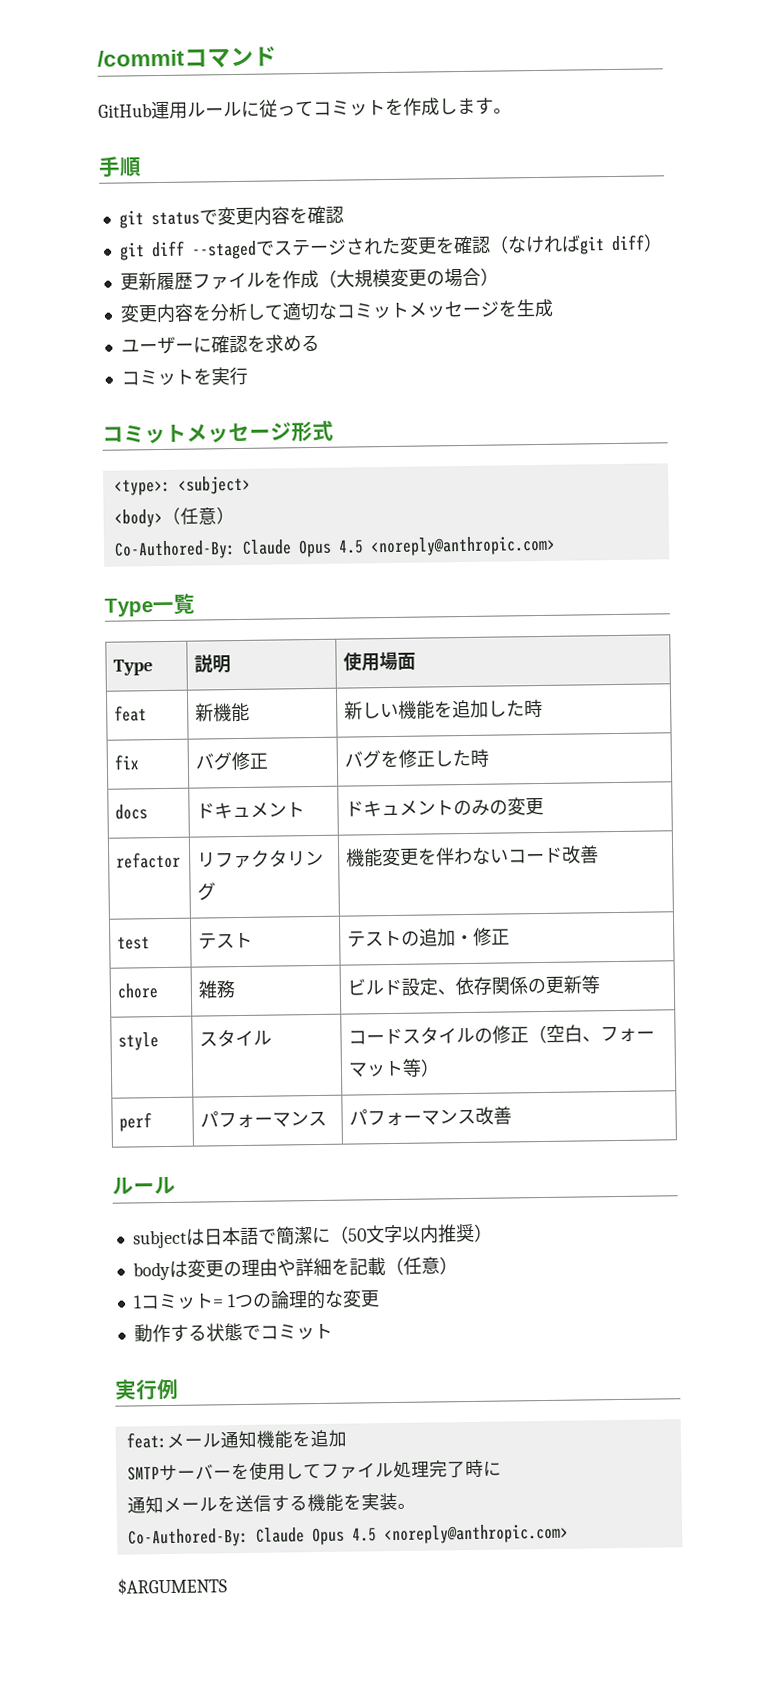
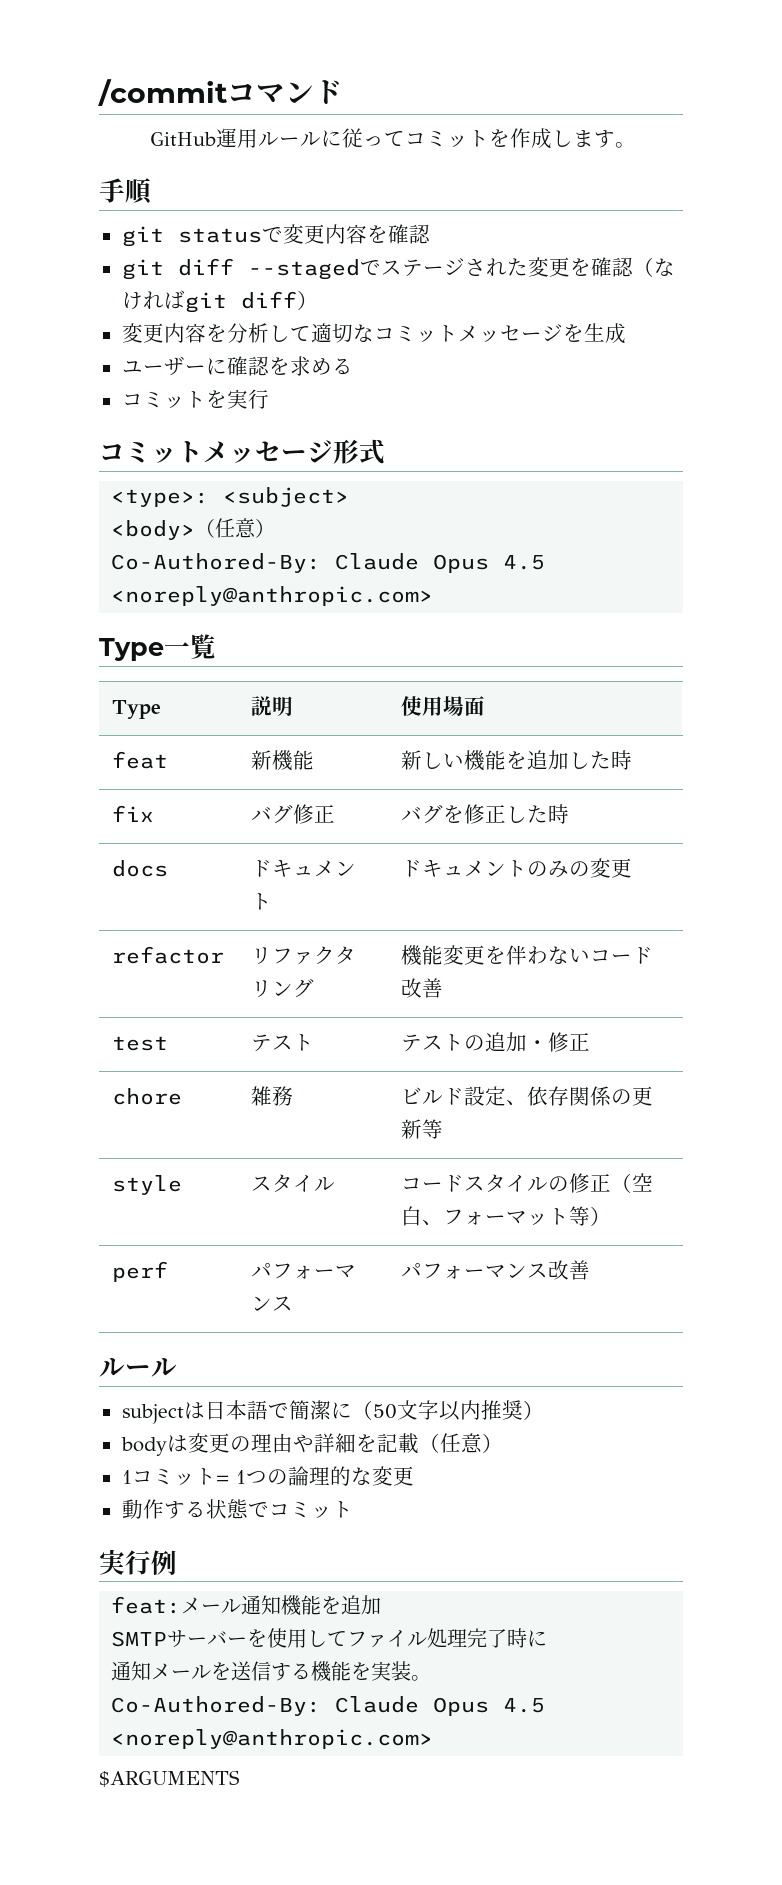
- 更新履歴ファイルを作成（大規模変更の場合）

